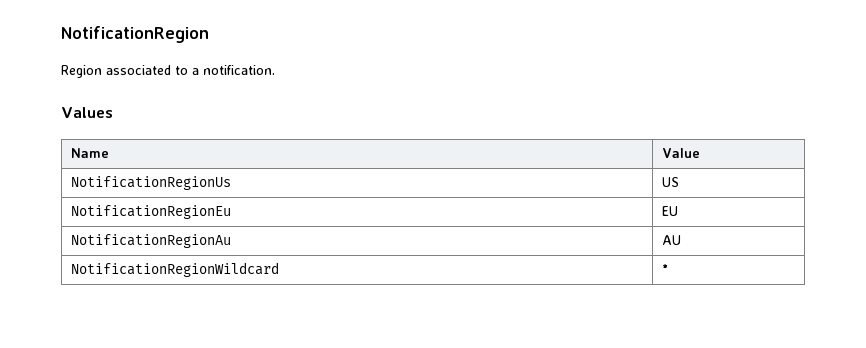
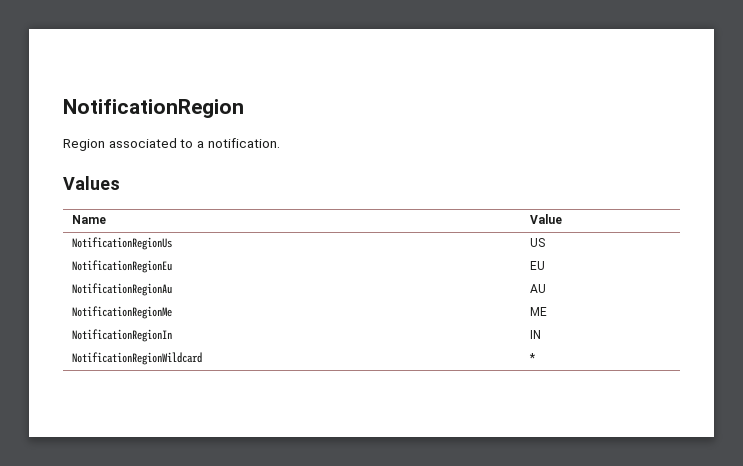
+ NotificationRegionMe | ME
+ NotificationRegionIn | IN

